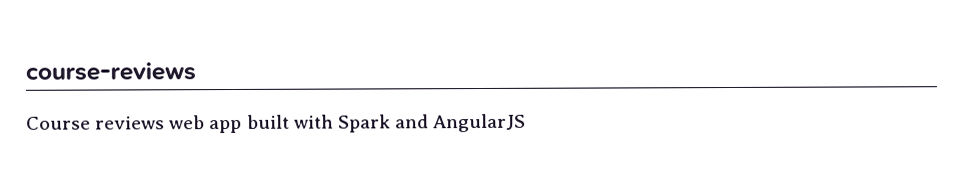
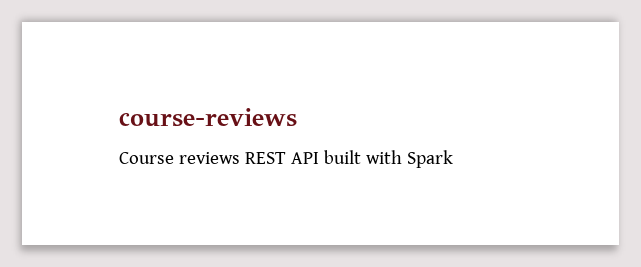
- Course reviews web app built with Spark and AngularJS
+ Course reviews REST API built with Spark

